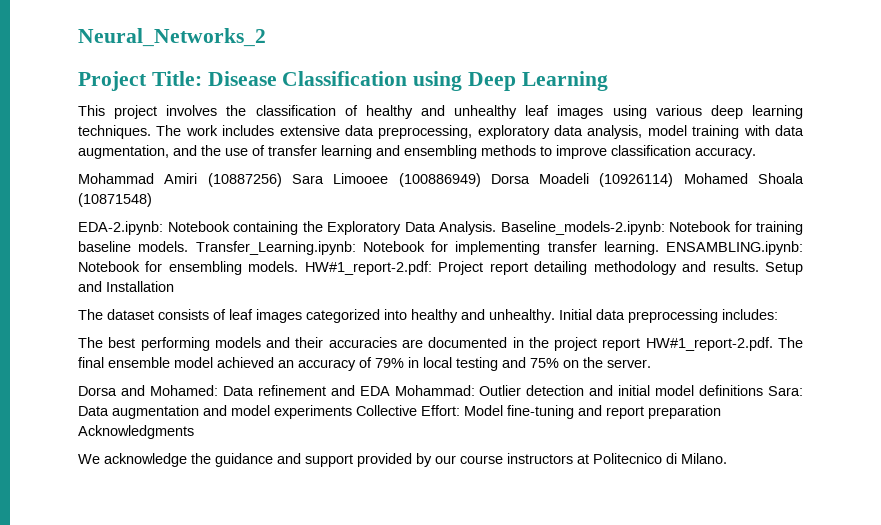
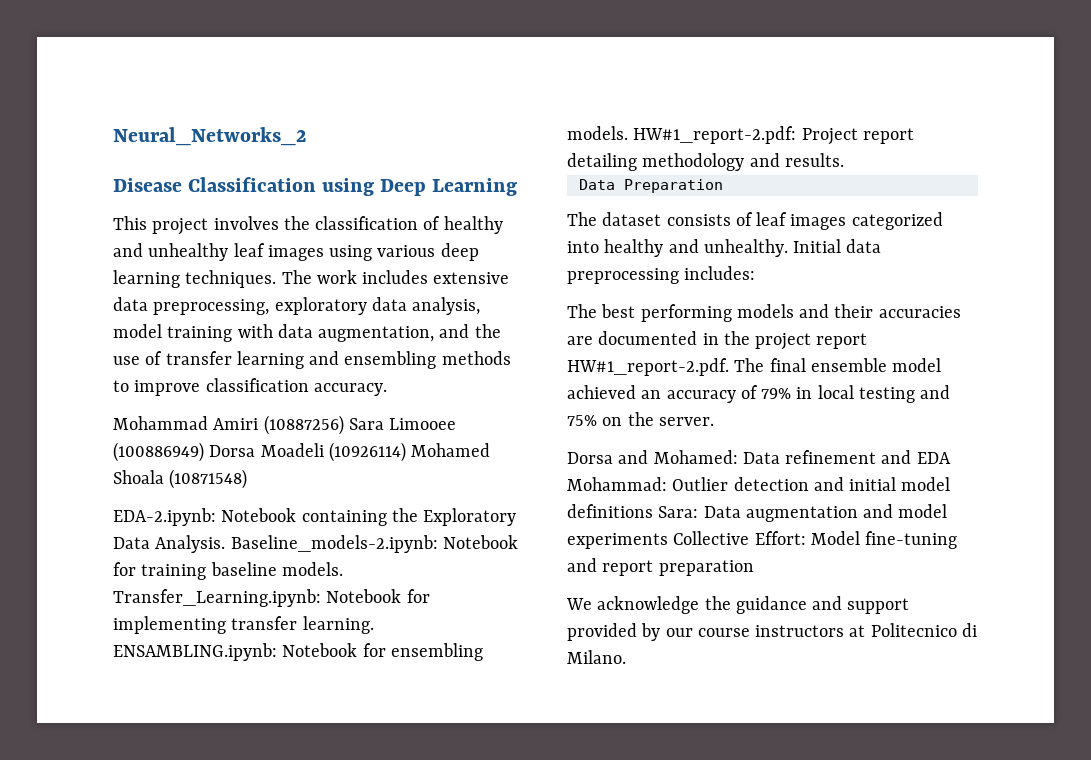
- Project Title: Disease Classification using Deep Learning
+ Disease Classification using Deep Learning
- HW#1_report-2.pdf: Project report detailing methodology and results. Setup and Installation
+ HW#1_report-2.pdf: Project report detailing methodology and results.
+ Data Preparation
- Dorsa and Mohamed: Data refinement and EDA Mohammad: Outlier detection and initial model definitions Sara: Data augmentation and model experiments Collective Effort: Model fine-tuning and report preparation Acknowledgments
+ Dorsa and Mohamed: Data refinement and EDA Mohammad: Outlier detection and initial model definitions Sara: Data augmentation and model experiments Collective Effort: Model fine-tuning and report preparation

